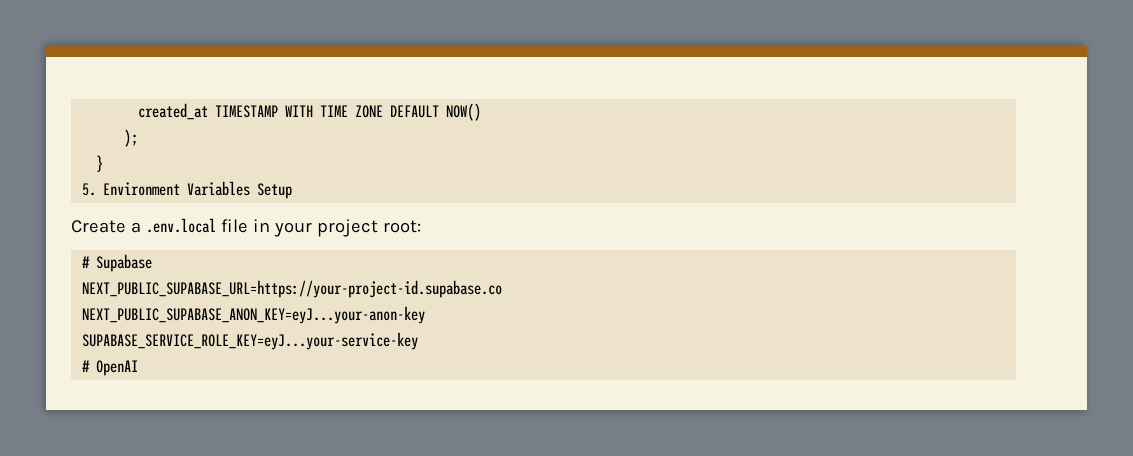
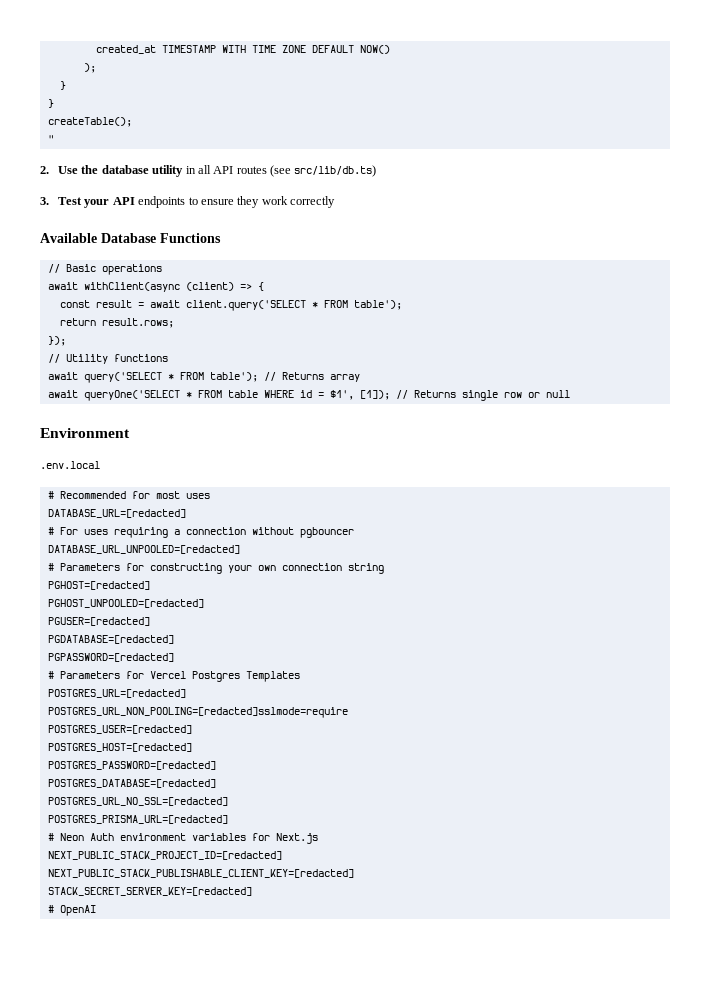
  );
  }
- 5. Environment Variables Setup
- Create a .env.local file in your project root:
- # Supabase
- NEXT_PUBLIC_SUPABASE_URL=https://your-project-id.supabase.co
- NEXT_PUBLIC_SUPABASE_ANON_KEY=eyJ...your-anon-key
- SUPABASE_SERVICE_ROLE_KEY=eyJ...your-service-key
+ }
+ createTable();
+ "
+ 2. Use the database utility in all API routes (see src/lib/db.ts)
+ 3. Test your API endpoints to ensure they work correctly
+ Available Database Functions
+ // Basic operations
+ await withClient(async (client) => {
+ const result = await client.query('SELECT * FROM table');
+ return result.rows;
+ });
+ // Utility functions
+ await query('SELECT * FROM table'); // Returns array
+ await queryOne('SELECT * FROM table WHERE id = $1', [1]); // Returns single row or null
+ Environment
+ .env.local
+ # Recommended for most uses
+ DATABASE_URL=[redacted]
+ # For uses requiring a connection without pgbouncer
+ DATABASE_URL_UNPOOLED=[redacted]
+ # Parameters for constructing your own connection string
+ PGHOST=[redacted]
+ PGHOST_UNPOOLED=[redacted]
+ PGUSER=[redacted]
+ PGDATABASE=[redacted]
+ PGPASSWORD=[redacted]
+ # Parameters for Vercel Postgres Templates
+ POSTGRES_URL=[redacted]
+ POSTGRES_URL_NON_POOLING=[redacted]sslmode=require
+ POSTGRES_USER=[redacted]
+ POSTGRES_HOST=[redacted]
+ POSTGRES_PASSWORD=[redacted]
+ POSTGRES_DATABASE=[redacted]
+ POSTGRES_URL_NO_SSL=[redacted]
+ POSTGRES_PRISMA_URL=[redacted]
+ # Neon Auth environment variables for Next.js
+ NEXT_PUBLIC_STACK_PROJECT_ID=[redacted]
+ NEXT_PUBLIC_STACK_PUBLISHABLE_CLIENT_KEY=[redacted]
+ STACK_SECRET_SERVER_KEY=[redacted]

